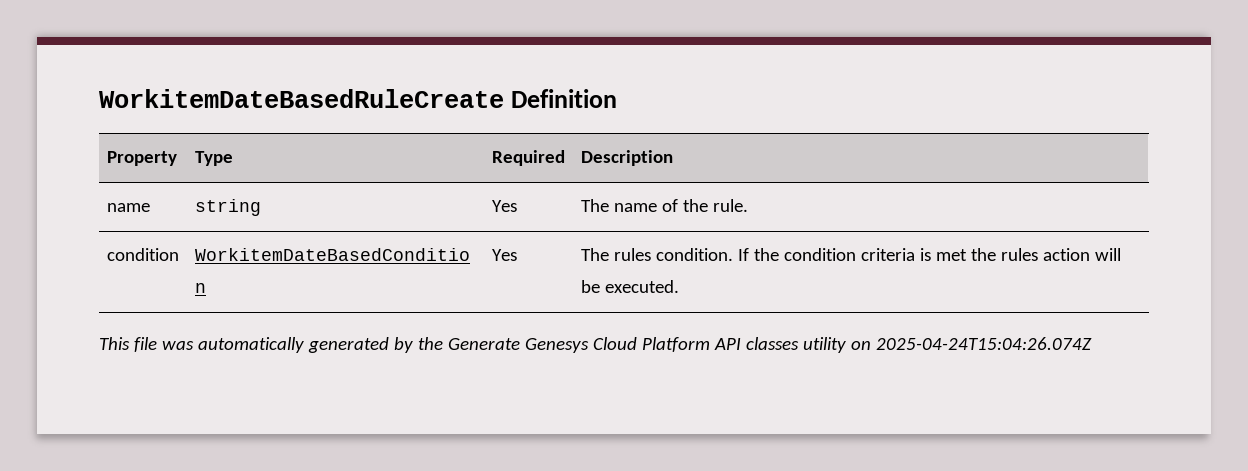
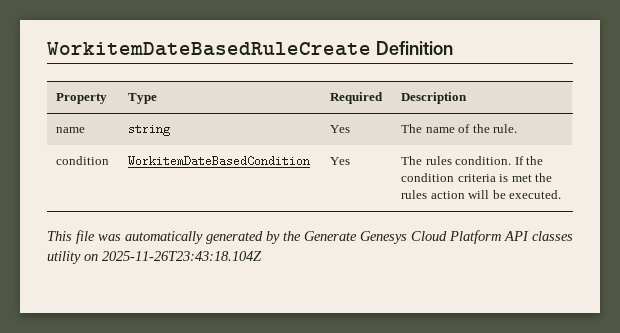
- This file was automatically generated by the Generate Genesys Cloud Platform API classes utility on 2025-04-24T15:04:26.074Z
+ This file was automatically generated by the Generate Genesys Cloud Platform API classes utility on 2025-11-26T23:43:18.104Z

